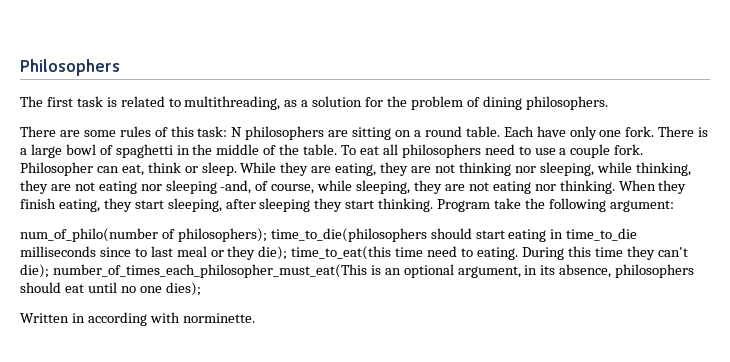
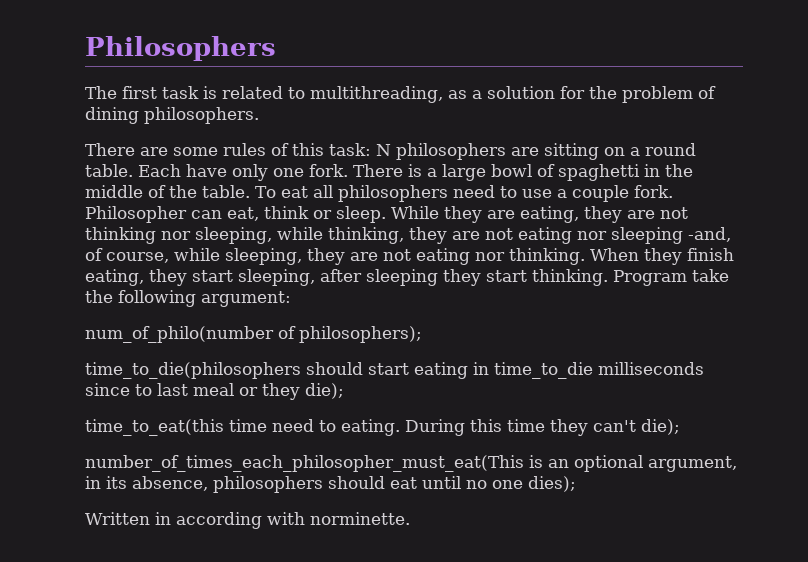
- num_of_philo(number of philosophers); time_to_die(philosophers should start eating in time_to_die milliseconds since to last meal or they die); time_to_eat(this time need to eating.
+ num_of_philo(number of philosophers);
+ time_to_die(philosophers should start eating in time_to_die milliseconds since to last meal or they die);
+ time_to_eat(this time need to eating.
- During this time they can't die); number_of_times_each_philosopher_must_eat(This is an optional argument, in its absence, philosophers should eat until no one dies);
+ During this time they can't die);
+ number_of_times_each_philosopher_must_eat(This is an optional argument, in its absence, philosophers should eat until no one dies);

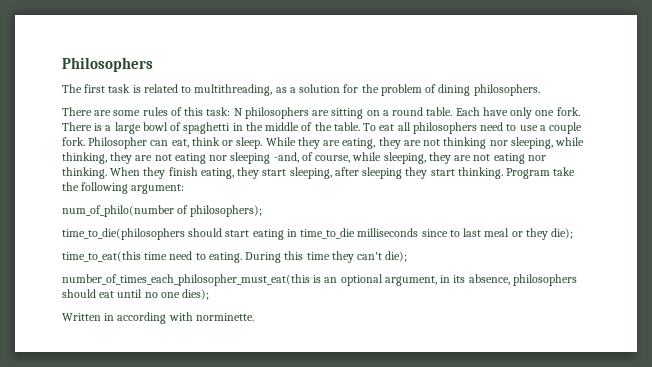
- number_of_times_each_philosopher_must_eat(This is an optional argument, in its absence, philosophers should eat until no one dies);
+ number_of_times_each_philosopher_must_eat(this is an optional argument, in its absence, philosophers should eat until no one dies);

